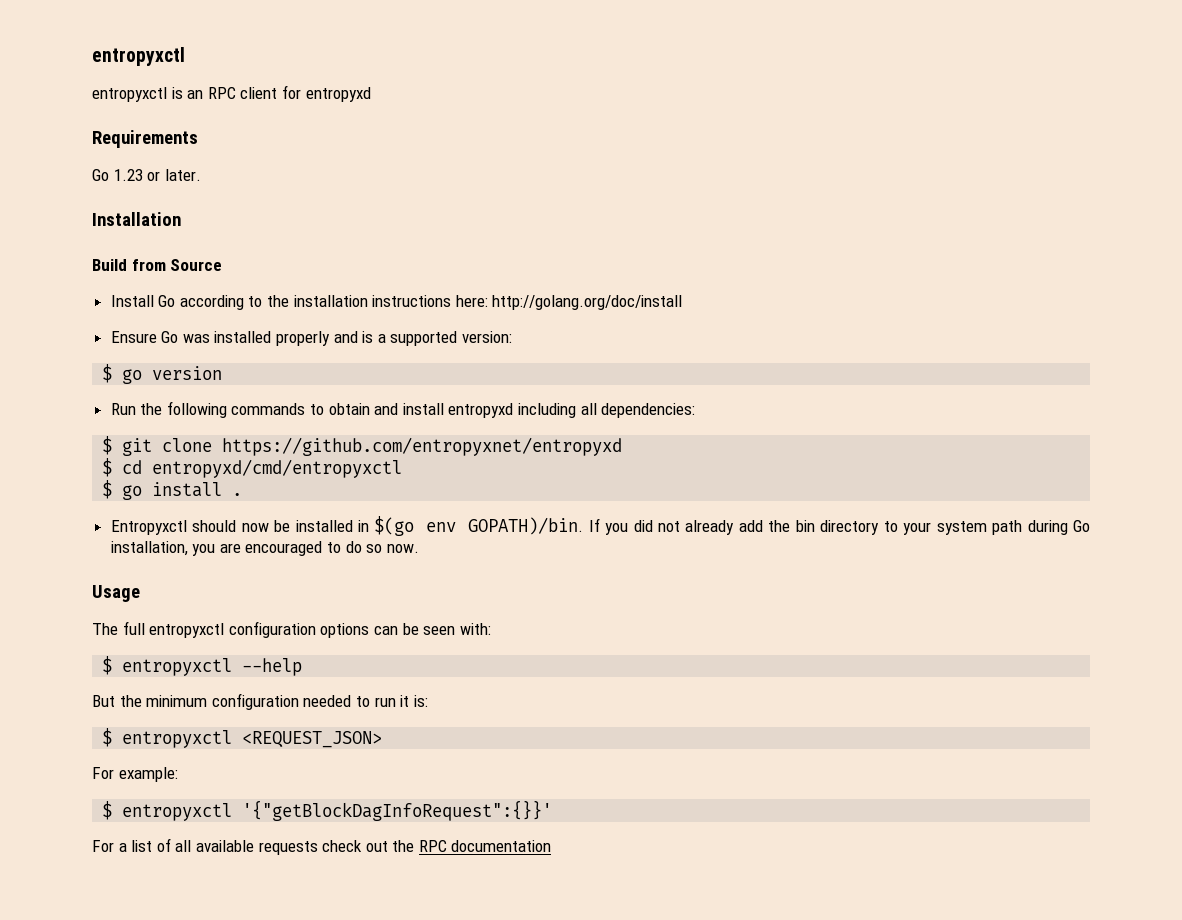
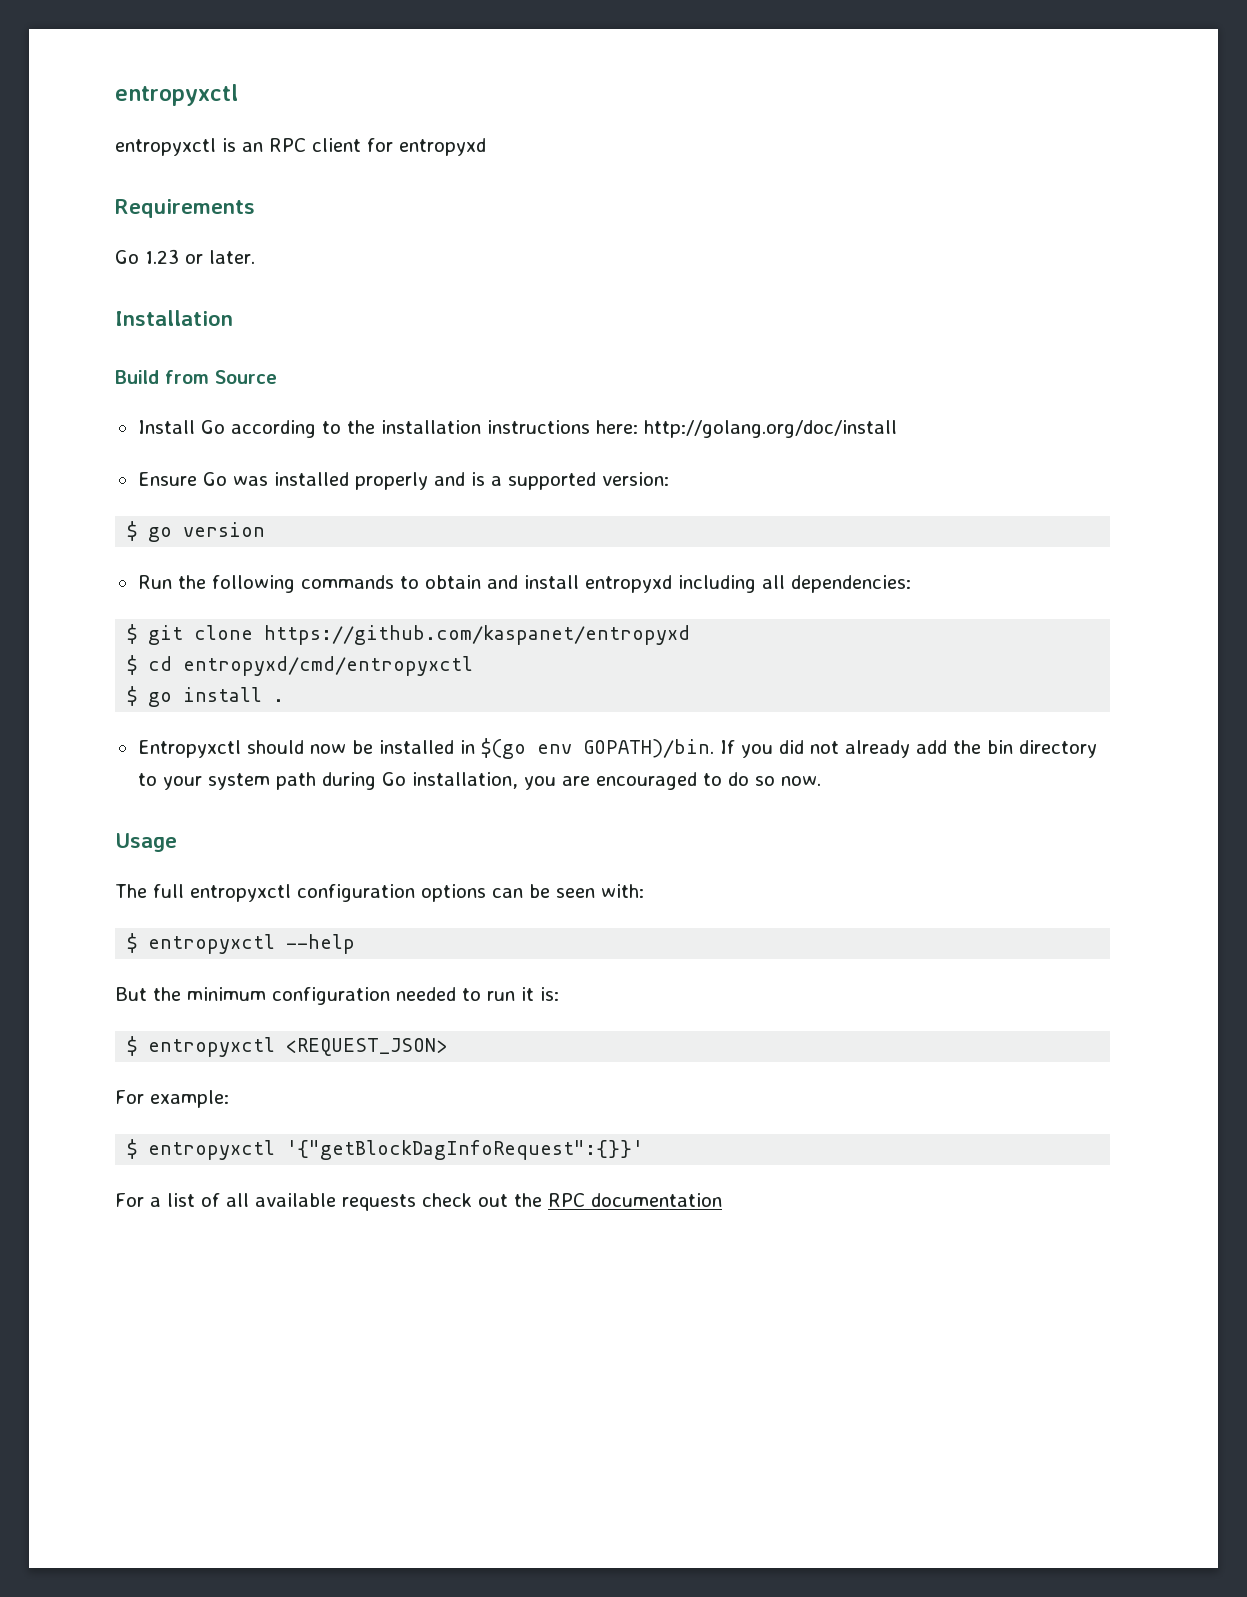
- $ git clone https://github.com/entropyxnet/entropyxd
+ $ git clone https://github.com/kaspanet/entropyxd

